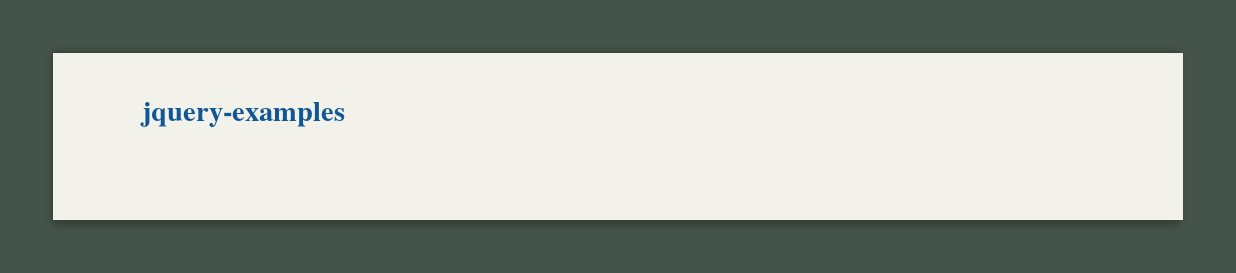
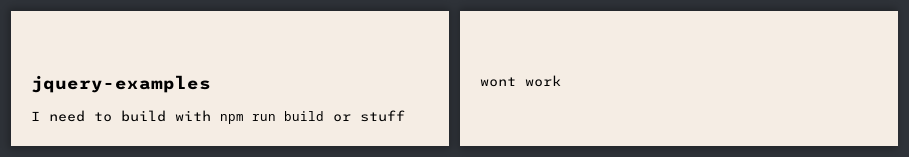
+ I need to build with npm run build or stuff wont work

